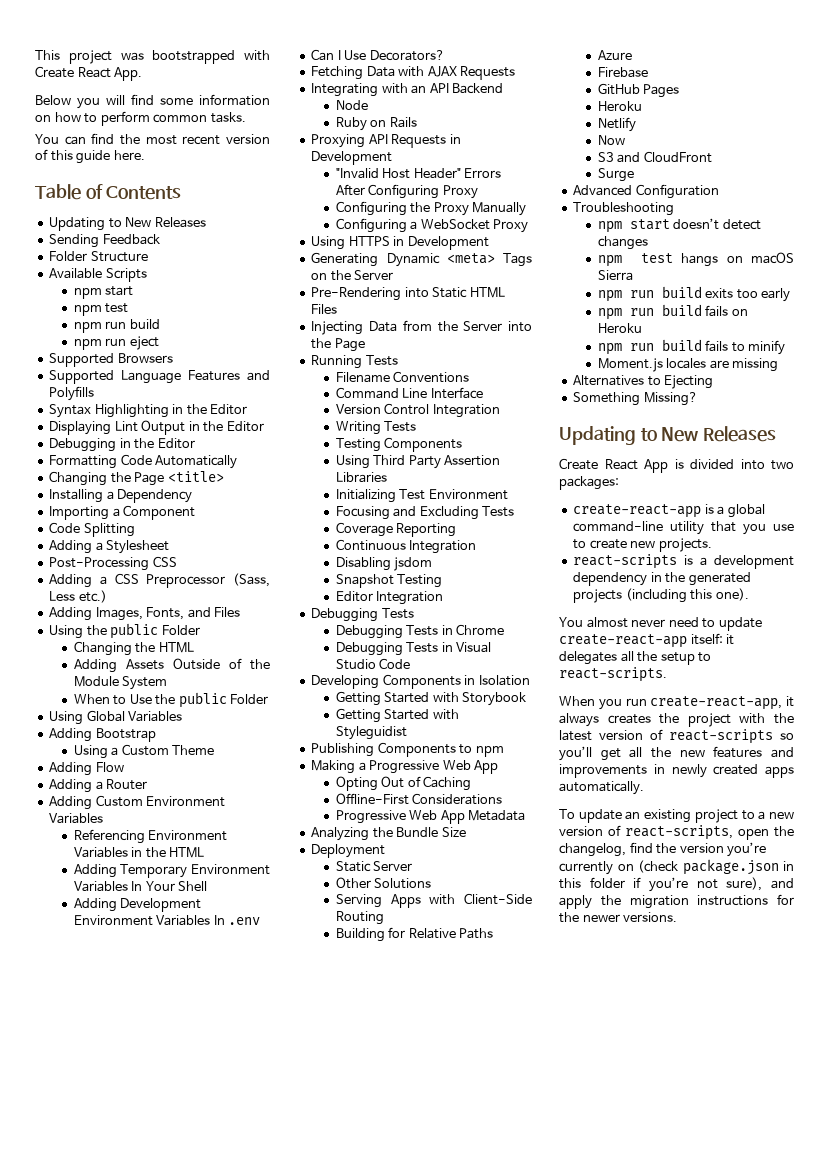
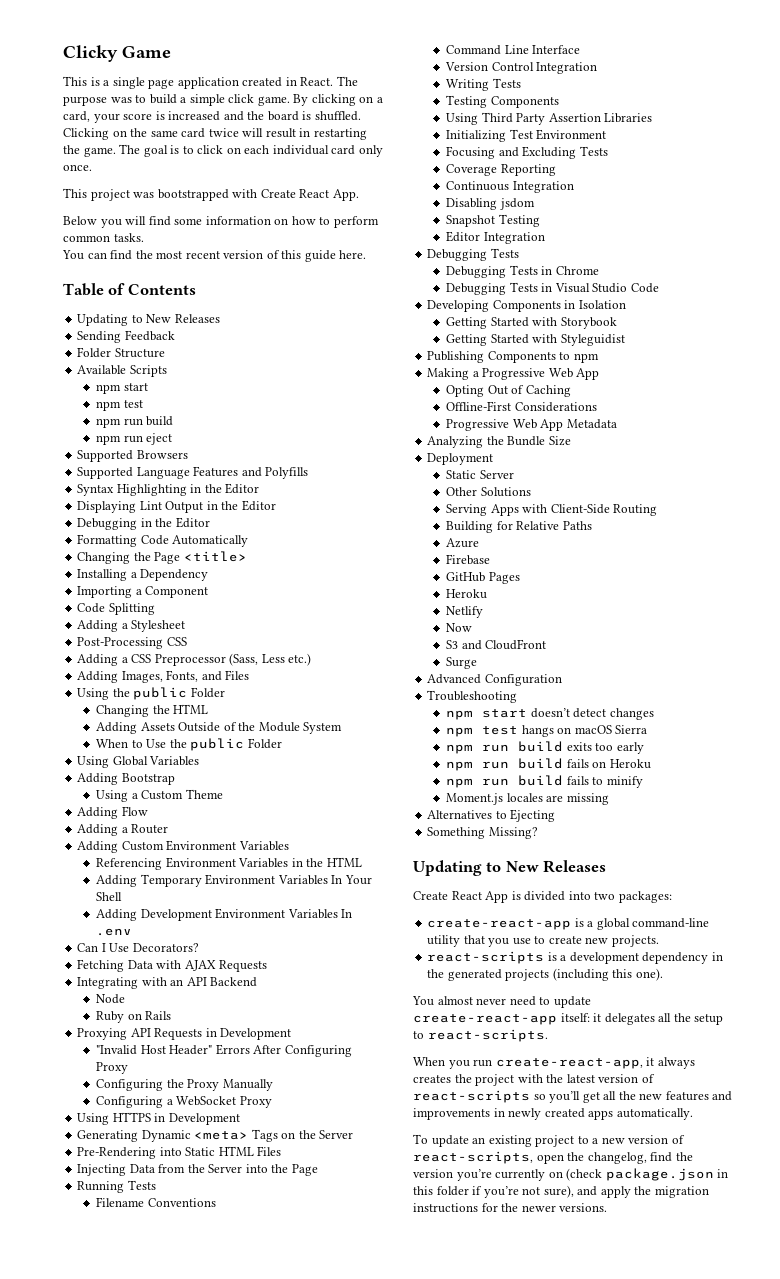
+ Clicky Game
+ This is a single page application created in React. The purpose was to build a simple click game. By clicking on a card, your score is increased and the board is shuffled. Clicking on the same card twice will result in restarting the game. The goal is to click on each individual card only once.

